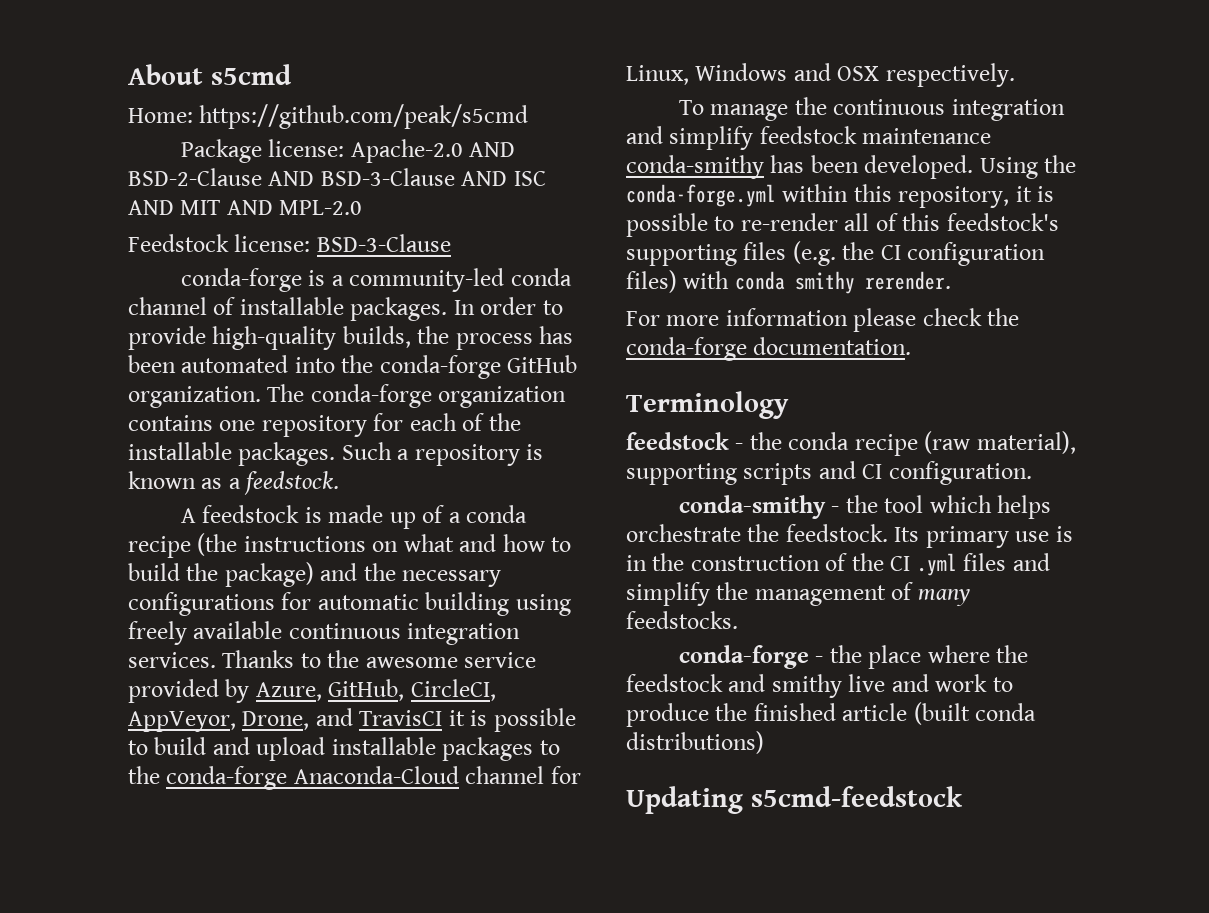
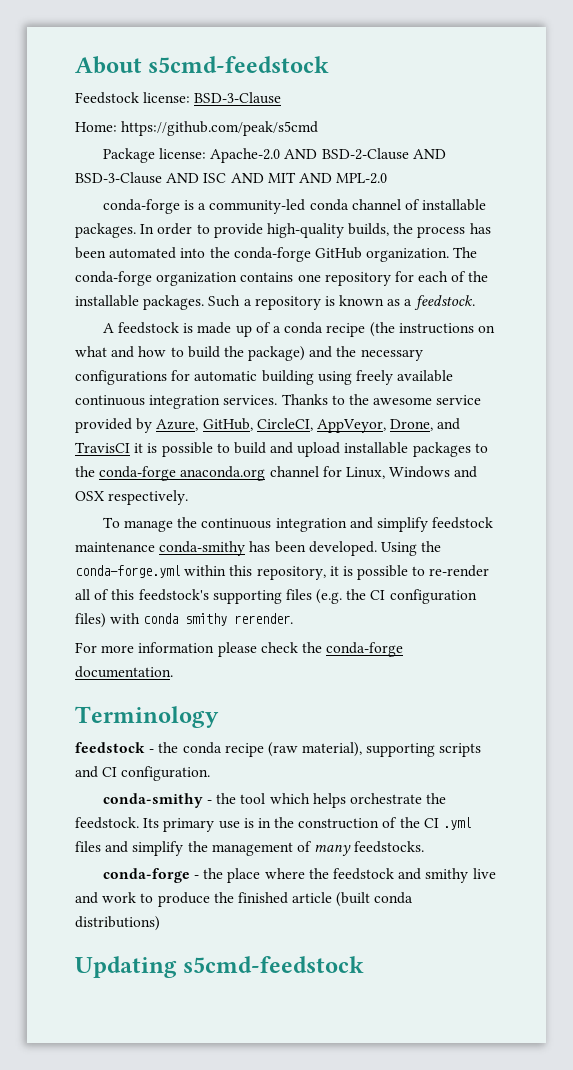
- About s5cmd
+ About s5cmd-feedstock
+ Feedstock license: BSD-3-Clause
- Feedstock license: BSD-3-Clause
- Thanks to the awesome service provided by Azure, GitHub, CircleCI, AppVeyor, Drone, and TravisCI it is possible to build and upload installable packages to the conda-forge Anaconda-Cloud channel for Linux, Windows and OSX respectively.
+ Thanks to the awesome service provided by Azure, GitHub, CircleCI, AppVeyor, Drone, and TravisCI it is possible to build and upload installable packages to the conda-forge anaconda.org channel for Linux, Windows and OSX respectively.

